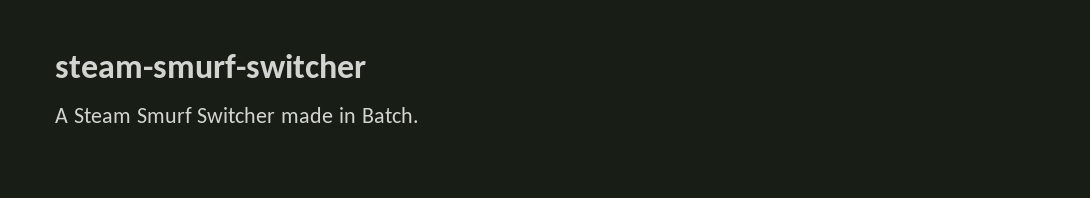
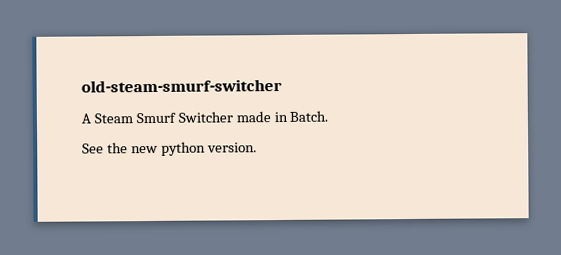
- steam-smurf-switcher
+ old-steam-smurf-switcher
+ See the new python version.

